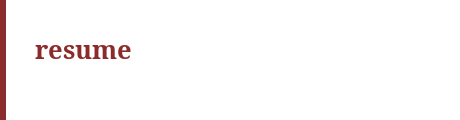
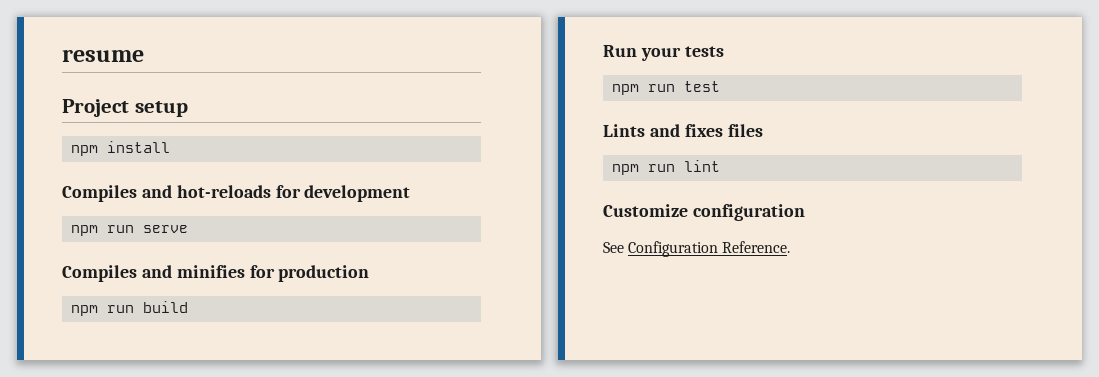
+ Project setup
+ npm install
+ Compiles and hot-reloads for development
+ npm run serve
+ Compiles and minifies for production
+ npm run build
+ Run your tests
+ npm run test
+ Lints and fixes files
+ npm run lint
+ Customize configuration
+ See Configuration Reference.

